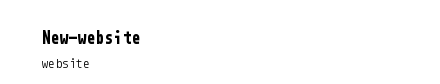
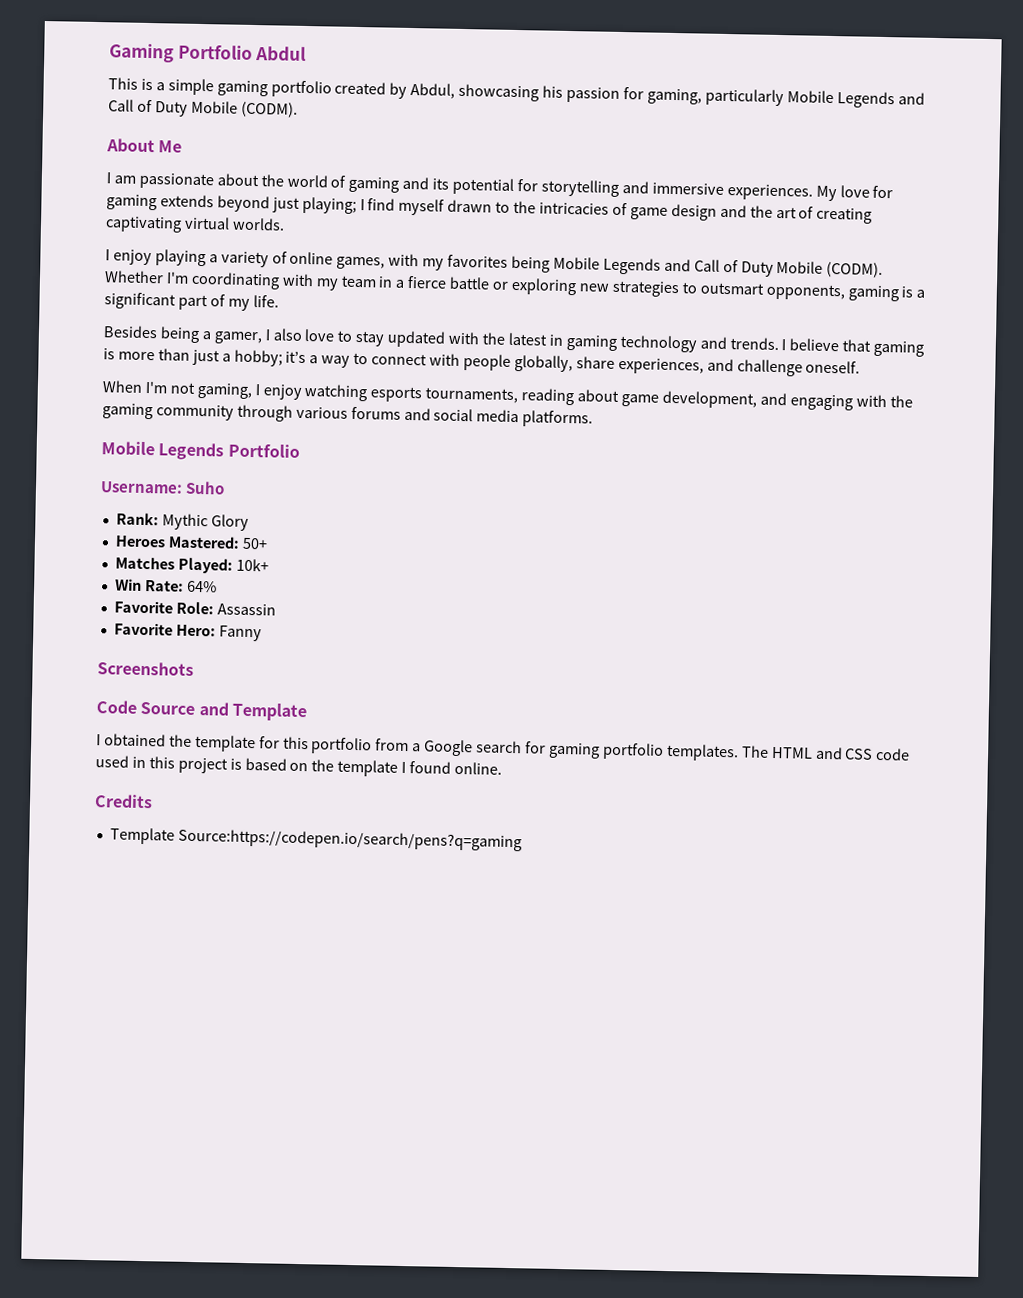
- New-website
- website
+ Gaming Portfolio Abdul
+ This is a simple gaming portfolio created by Abdul, showcasing his passion for gaming, particularly Mobile Legends and Call of Duty Mobile (CODM).
+ About Me
+ I am passionate about the world of gaming and its potential for storytelling and immersive experiences. My love for gaming extends beyond just playing; I find myself drawn to the intricacies of game design and the art of creating captivating virtual worlds.
+ I enjoy playing a variety of online games, with my favorites being Mobile Legends and Call of Duty Mobile (CODM). Whether I'm coordinating with my team in a fierce battle or exploring new strategies to outsmart opponents, gaming is a significant part of my life.
+ Besides being a gamer, I also love to stay updated with the latest in gaming technology and trends. I believe that gaming is more than just a hobby; it’s a way to connect with people globally, share experiences, and challenge oneself.
+ When I'm not gaming, I enjoy watching esports tournaments, reading about game development, and engaging with the gaming community through various forums and social media platforms.
+ Mobile Legends Portfolio
+ Username: Suho
+ Rank: Mythic Glory
+ Heroes Mastered: 50+
+ Matches Played: 10k+
+ Win Rate: 64%
+ Favorite Role: Assassin
+ Favorite Hero: Fanny
+ Screenshots
+ Code Source and Template
+ I obtained the template for this portfolio from a Google search for gaming portfolio templates. The HTML and CSS code used in this project is based on the template I found online.
+ Credits
+ Template Source:https://codepen.io/search/pens?q=gaming

